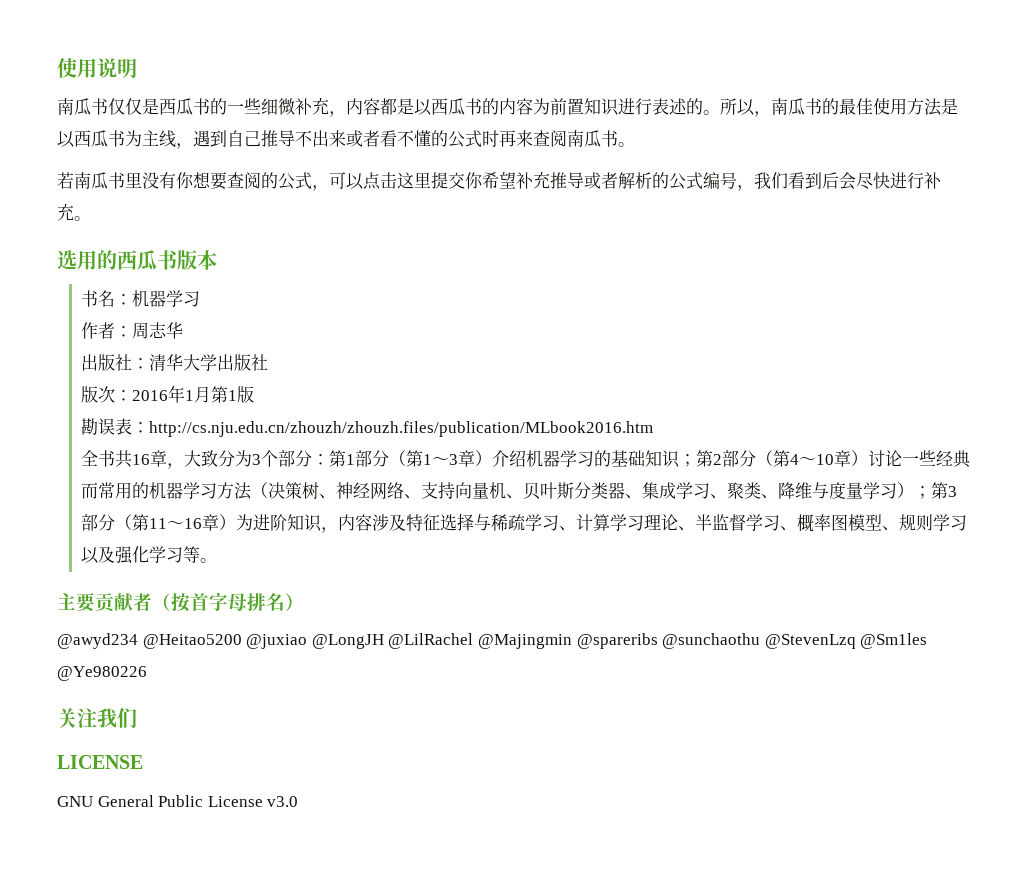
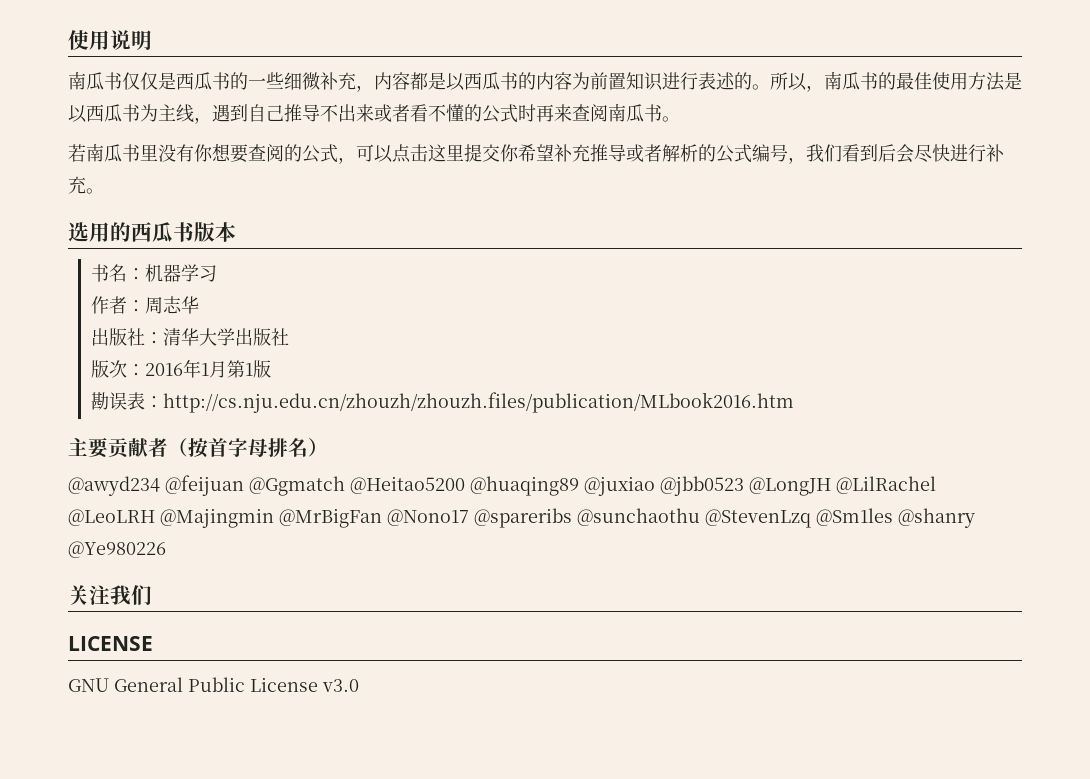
- 全书共16章，大致分为3个部分：第1部分（第1～3章）介绍机器学习的基础知识；第2部分（第4～10章）讨论一些经典而常用的机器学习方法（决策树、神经网络、支持向量机、贝叶斯分类器、集成学习、聚类、降维与度量学习）；第3部分（第11～16章）为进阶知识，内容涉及特征选择与稀疏学习、计算学习理论、半监督学习、概率图模型、规则学习以及强化学习等。
- @awyd234 @Heitao5200 @juxiao @LongJH @LilRachel @Majingmin @spareribs @sunchaothu @StevenLzq @Sm1les @Ye980226
+ @awyd234 @feijuan @Ggmatch @Heitao5200 @huaqing89 @juxiao @jbb0523 @LongJH @LilRachel @LeoLRH @Majingmin @MrBigFan @Nono17 @spareribs @sunchaothu @StevenLzq @Sm1les @shanry @Ye980226

